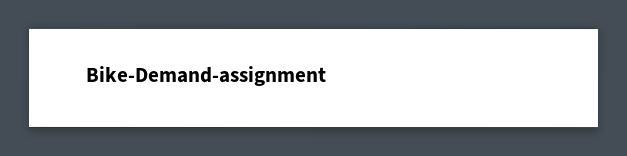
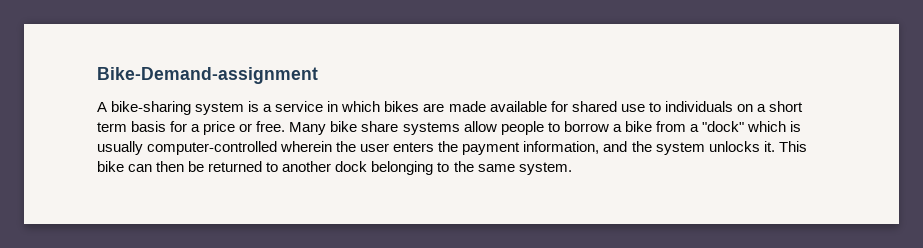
+ A bike-sharing system is a service in which bikes are made available for shared use to individuals on a short term basis for a price or free. Many bike share systems allow people to borrow a bike from a "dock" which is usually computer-controlled wherein the user enters the payment information, and the system unlocks it. This bike can then be returned to another dock belonging to the same system.

